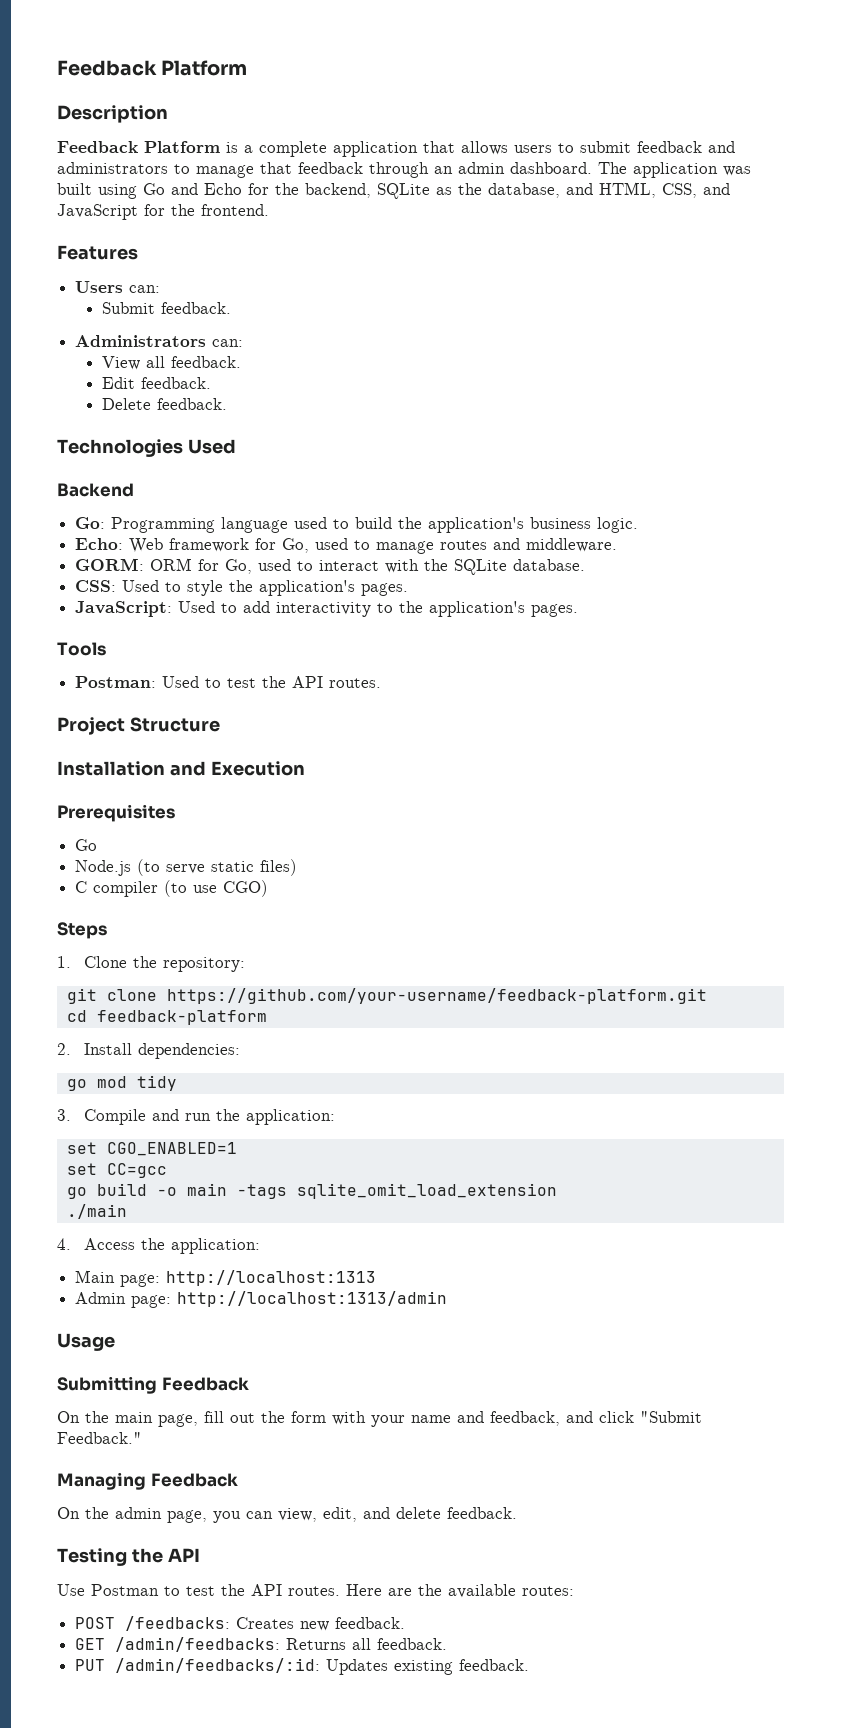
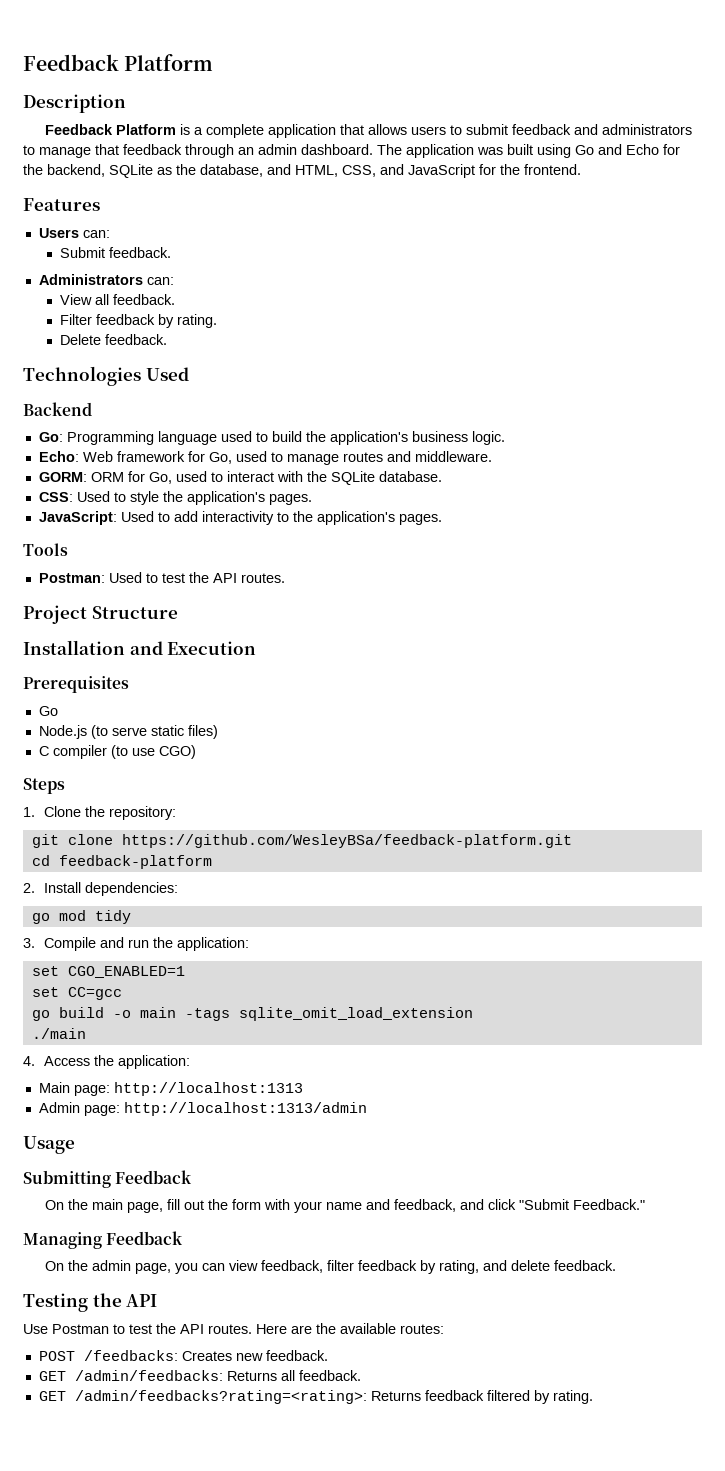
- Edit feedback.
+ Filter feedback by rating.
- git clone https://github.com/your-username/feedback-platform.git
+ git clone https://github.com/WesleyBSa/feedback-platform.git
- On the admin page, you can view, edit, and delete feedback.
+ On the admin page, you can view feedback, filter feedback by rating, and delete feedback.
- PUT /admin/feedbacks/:id: Updates existing feedback.
+ GET /admin/feedbacks?rating=<rating>: Returns feedback filtered by rating.

